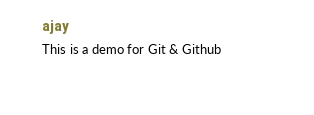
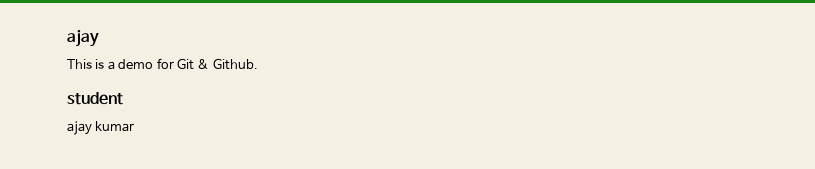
- This is a demo for Git & Github
+ This is a demo for Git & Github.
+ student
+ ajay kumar

